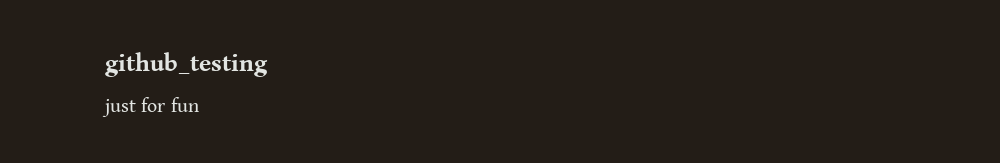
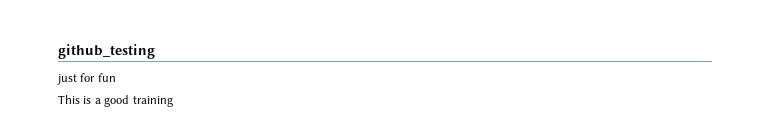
+ This is a good training

